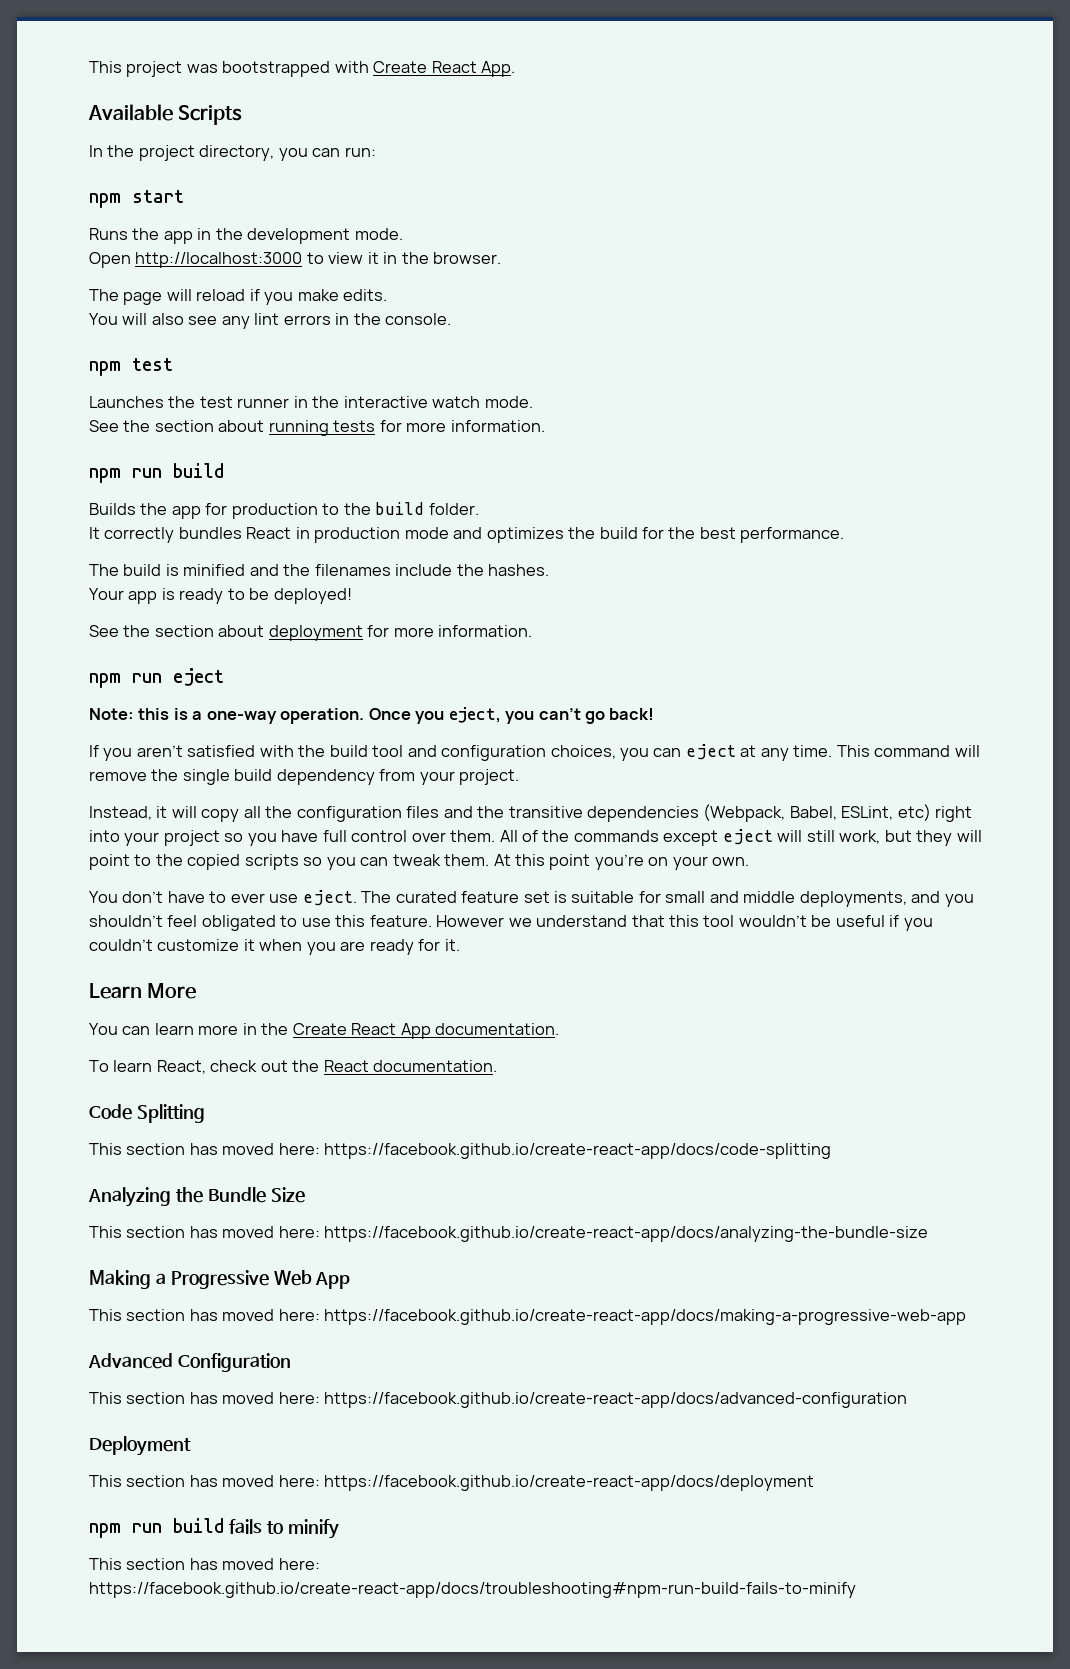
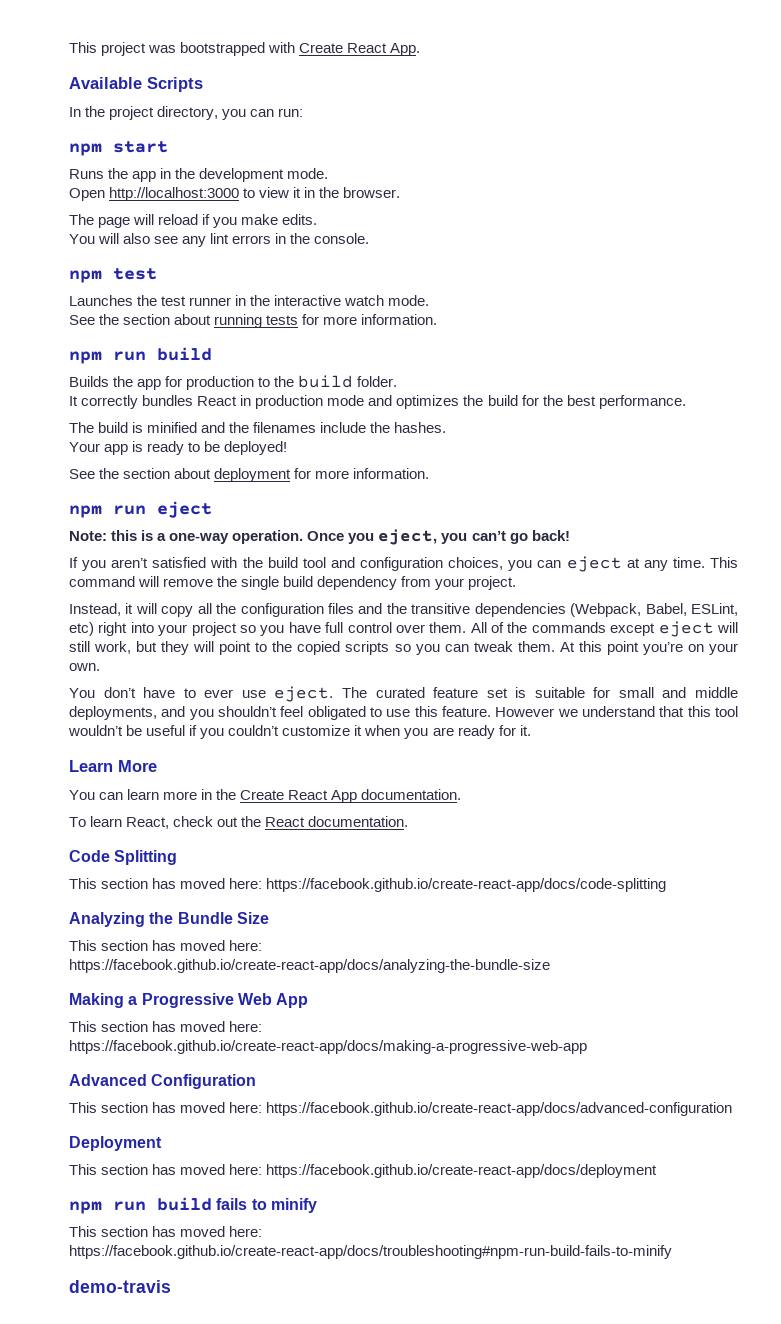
+ demo-travis

